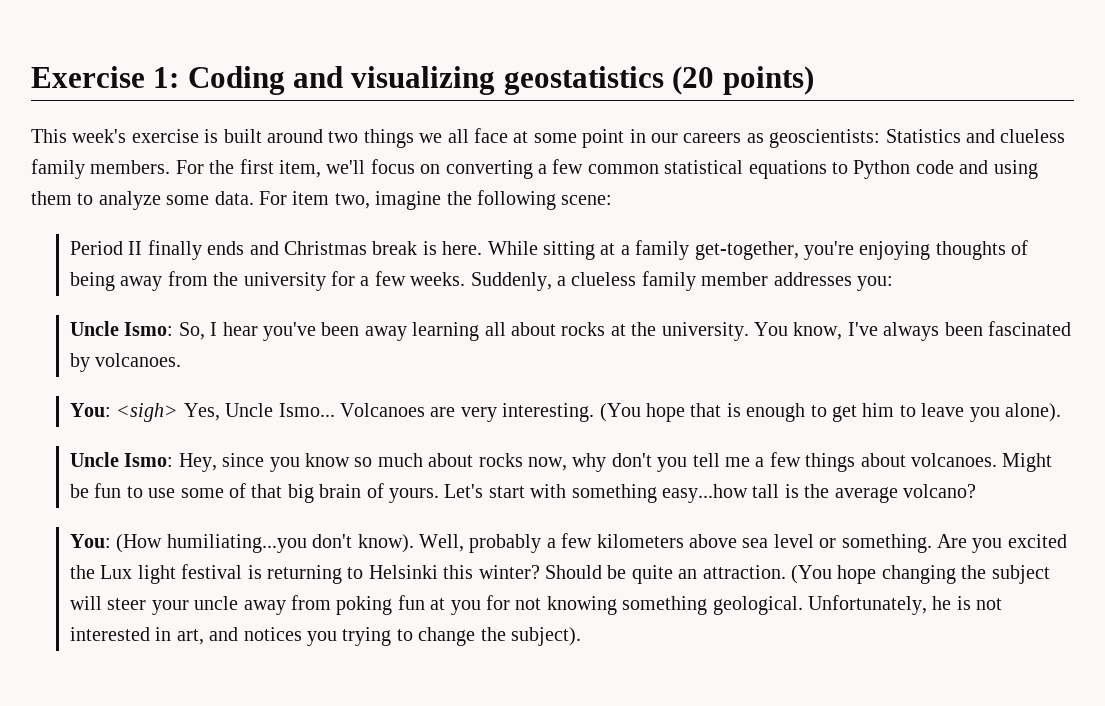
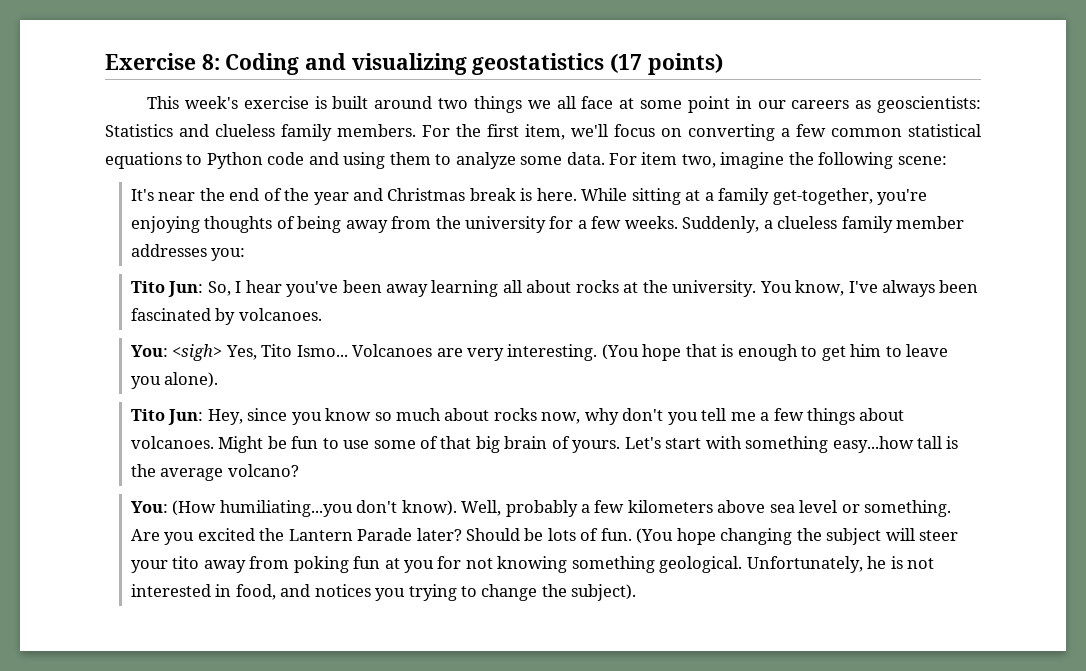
- Exercise 1: Coding and visualizing geostatistics (20 points)
+ Exercise 8: Coding and visualizing geostatistics (17 points)
- Period II finally ends and Christmas break is here.
+ It's near the end of the year and Christmas break is here.
- Uncle Ismo: So, I hear you've been away learning all about rocks at the university.
+ Tito Jun: So, I hear you've been away learning all about rocks at the university.
- You: <sigh> Yes, Uncle Ismo...
+ You: <sigh> Yes, Tito Ismo...
- Uncle Ismo: Hey, since you know so much about rocks now, why don't you tell me a few things about volcanoes.
+ Tito Jun: Hey, since you know so much about rocks now, why don't you tell me a few things about volcanoes.
- Are you excited the Lux light festival is returning to Helsinki this winter? Should be quite an attraction.
+ Are you excited the Lantern Parade later? Should be lots of fun.
- (You hope changing the subject will steer your uncle away from poking fun at you for not knowing something geological.
+ (You hope changing the subject will steer your tito away from poking fun at you for not knowing something geological.
- Unfortunately, he is not interested in art, and notices you trying to change the subject).
+ Unfortunately, he is not interested in food, and notices you trying to change the subject).

